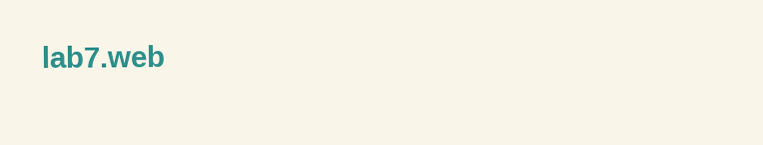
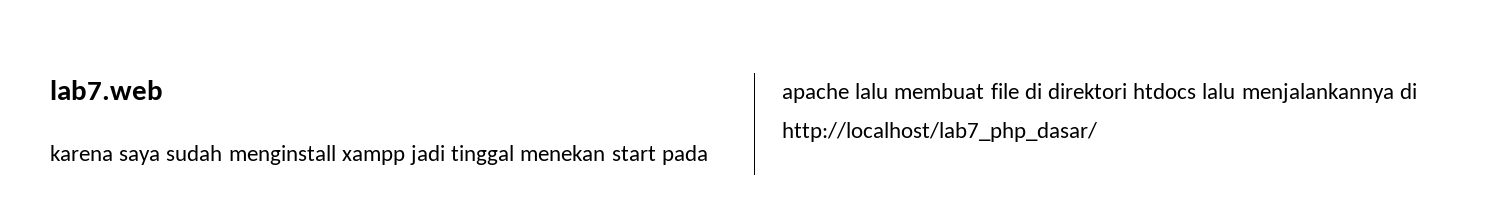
+ karena saya sudah menginstall xampp jadi tinggal menekan start pada apache lalu membuat file di direktori htdocs lalu menjalankannya di http://localhost/lab7_php_dasar/

